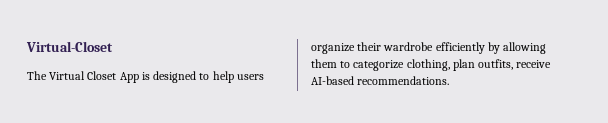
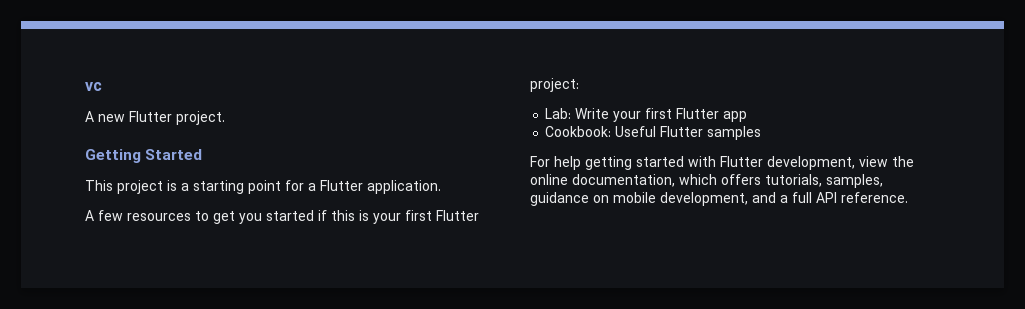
- Virtual-Closet
- The Virtual Closet App is designed to help users organize their wardrobe efficiently by allowing them to categorize clothing, plan outfits, receive AI-based recommendations.
+ vc
+ A new Flutter project.
+ Getting Started
+ This project is a starting point for a Flutter application.
+ A few resources to get you started if this is your first Flutter project:
+ Lab: Write your first Flutter app
+ Cookbook: Useful Flutter samples
+ For help getting started with Flutter development, view the online documentation, which offers tutorials, samples, guidance on mobile development, and a full API reference.

